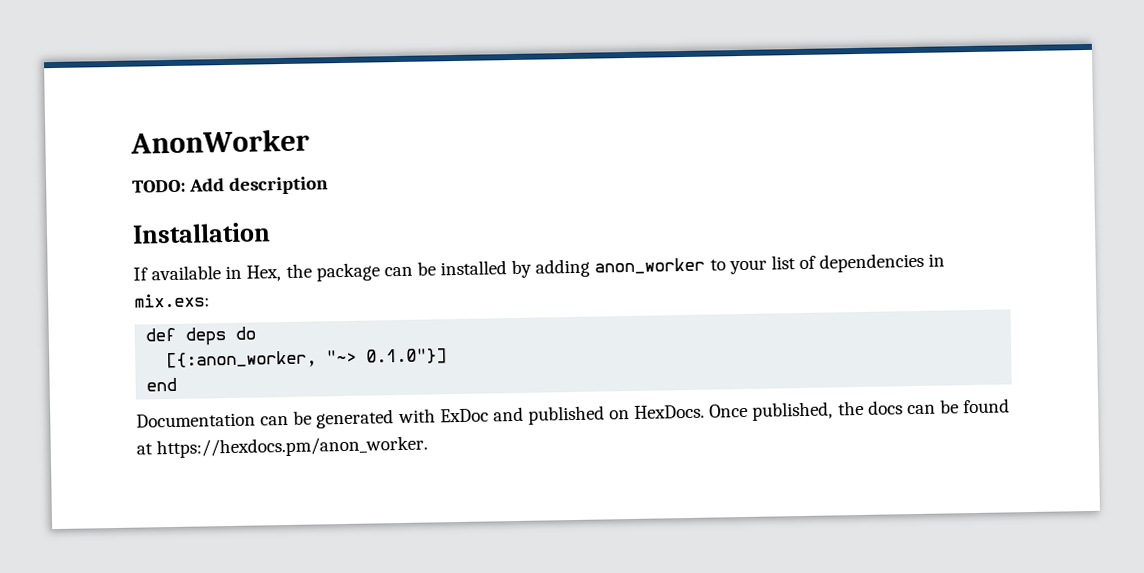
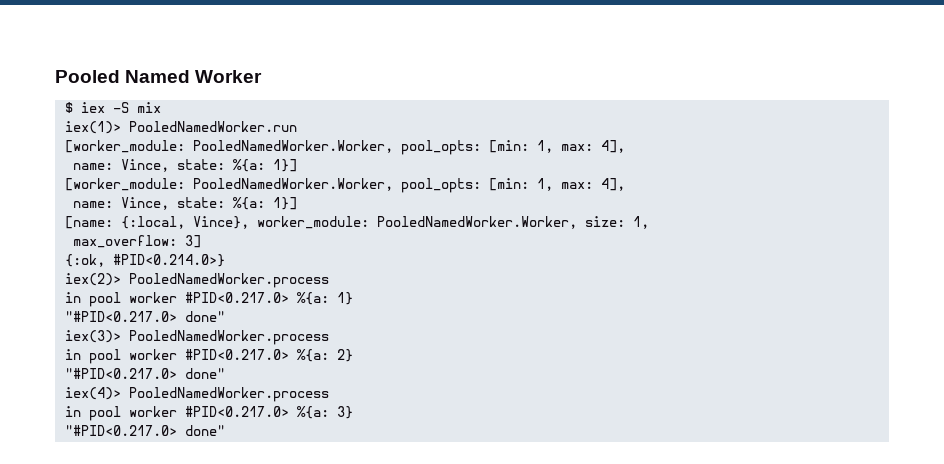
- AnonWorker
- TODO: Add description
- Installation
- If available in Hex, the package can be installed by adding anon_worker to your list of dependencies in mix.exs:
- def deps do
- [{:anon_worker, "~> 0.1.0"}]
- end
- Documentation can be generated with ExDoc and published on HexDocs. Once published, the docs can be found at https://hexdocs.pm/anon_worker.
+ Pooled Named Worker
+ $ iex -S mix
+ iex(1)> PooledNamedWorker.run
+ [worker_module: PooledNamedWorker.Worker, pool_opts: [min: 1, max: 4],
+ name: Vince, state: %{a: 1}]
+ [worker_module: PooledNamedWorker.Worker, pool_opts: [min: 1, max: 4],
+ name: Vince, state: %{a: 1}]
+ [name: {:local, Vince}, worker_module: PooledNamedWorker.Worker, size: 1,
+ max_overflow: 3]
+ {:ok, #PID<0.214.0>}
+ iex(2)> PooledNamedWorker.process
+ in pool worker #PID<0.217.0> %{a: 1}
+ "#PID<0.217.0> done"
+ iex(3)> PooledNamedWorker.process
+ in pool worker #PID<0.217.0> %{a: 2}
+ "#PID<0.217.0> done"
+ iex(4)> PooledNamedWorker.process
+ in pool worker #PID<0.217.0> %{a: 3}
+ "#PID<0.217.0> done"

